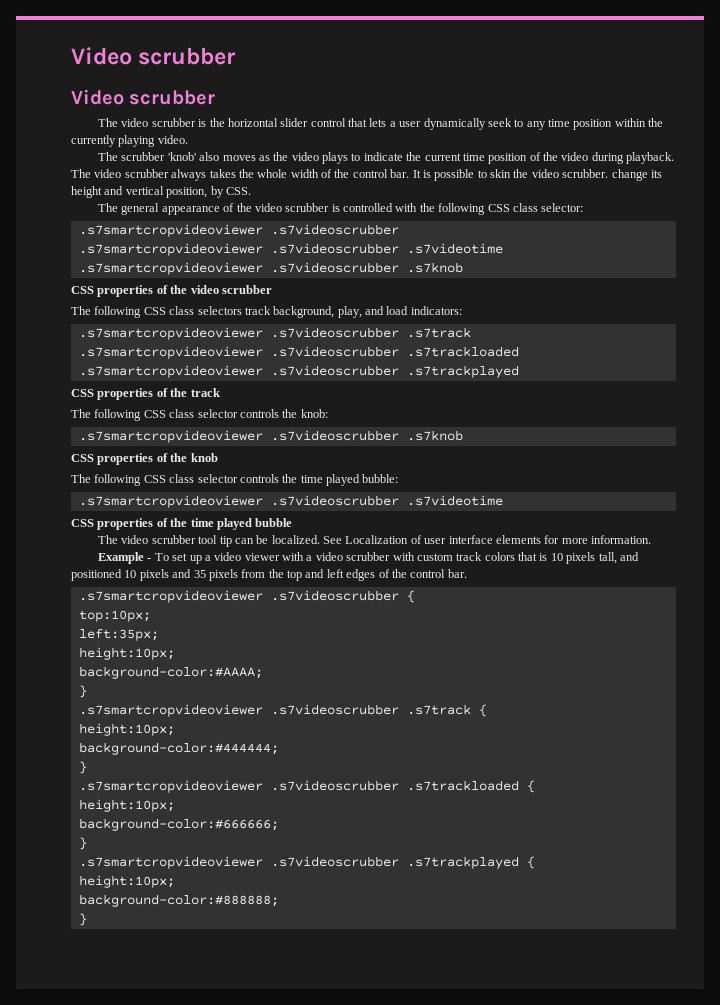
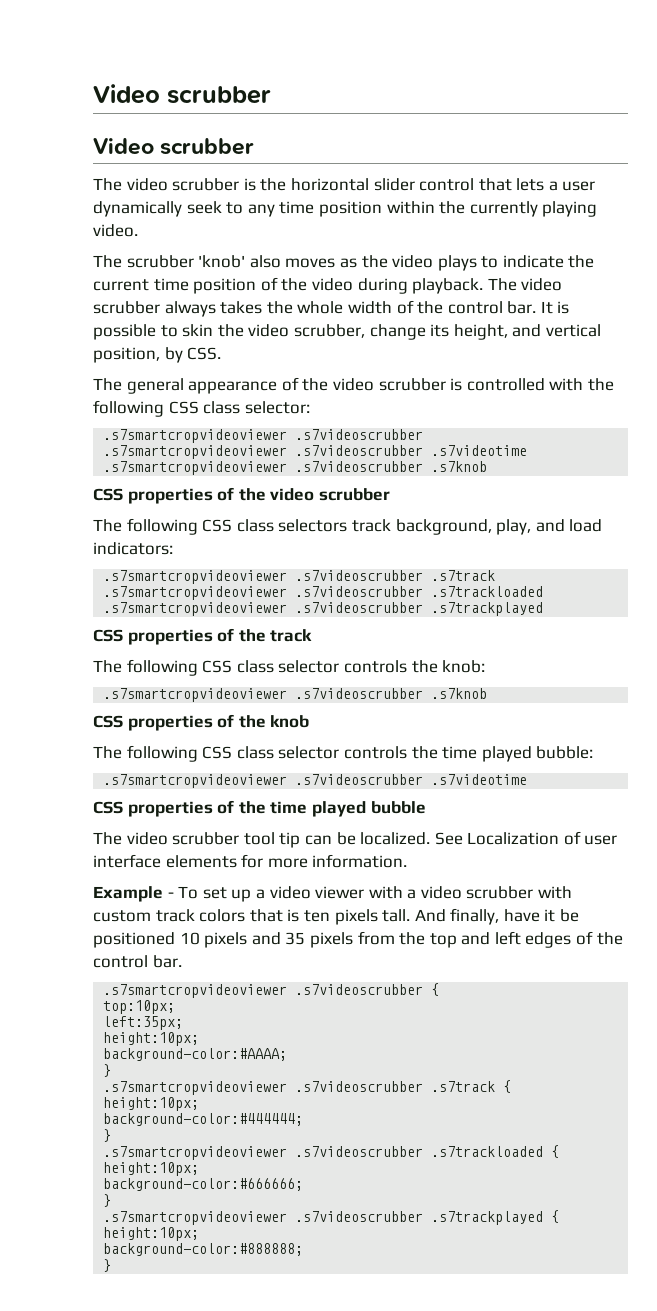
- It is possible to skin the video scrubber. change its height and vertical position, by CSS.
+ It is possible to skin the video scrubber, change its height, and vertical position, by CSS.
- Example - To set up a video viewer with a video scrubber with custom track colors that is 10 pixels tall, and positioned 10 pixels and 35 pixels from the top and left edges of the control bar.
+ Example - To set up a video viewer with a video scrubber with custom track colors that is ten pixels tall. And finally, have it be positioned 10 pixels and 35 pixels from the top and left edges of the control bar.

